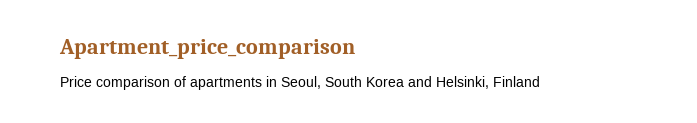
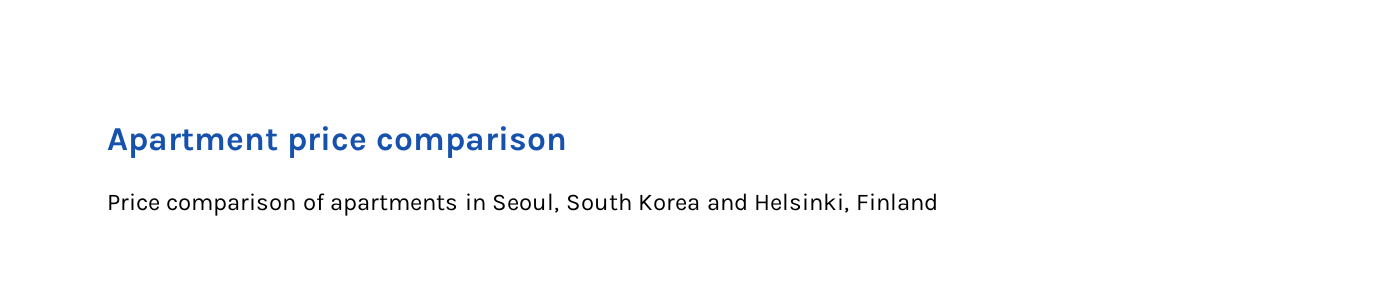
- Apartment_price_comparison
+ Apartment price comparison

